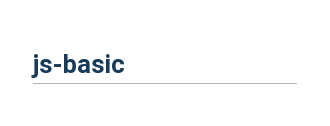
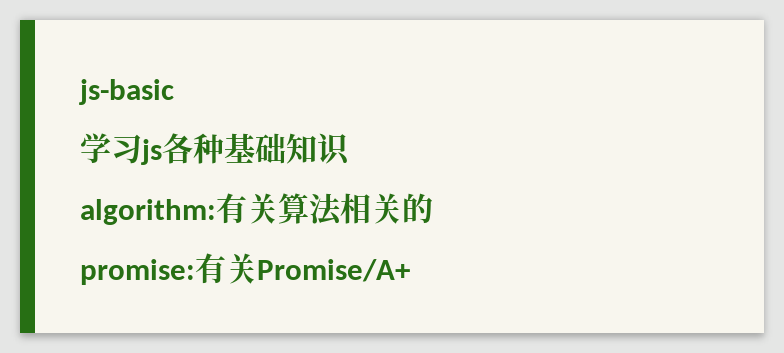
+ 学习js各种基础知识
+ algorithm:有关算法相关的
+ promise:有关Promise/A+

